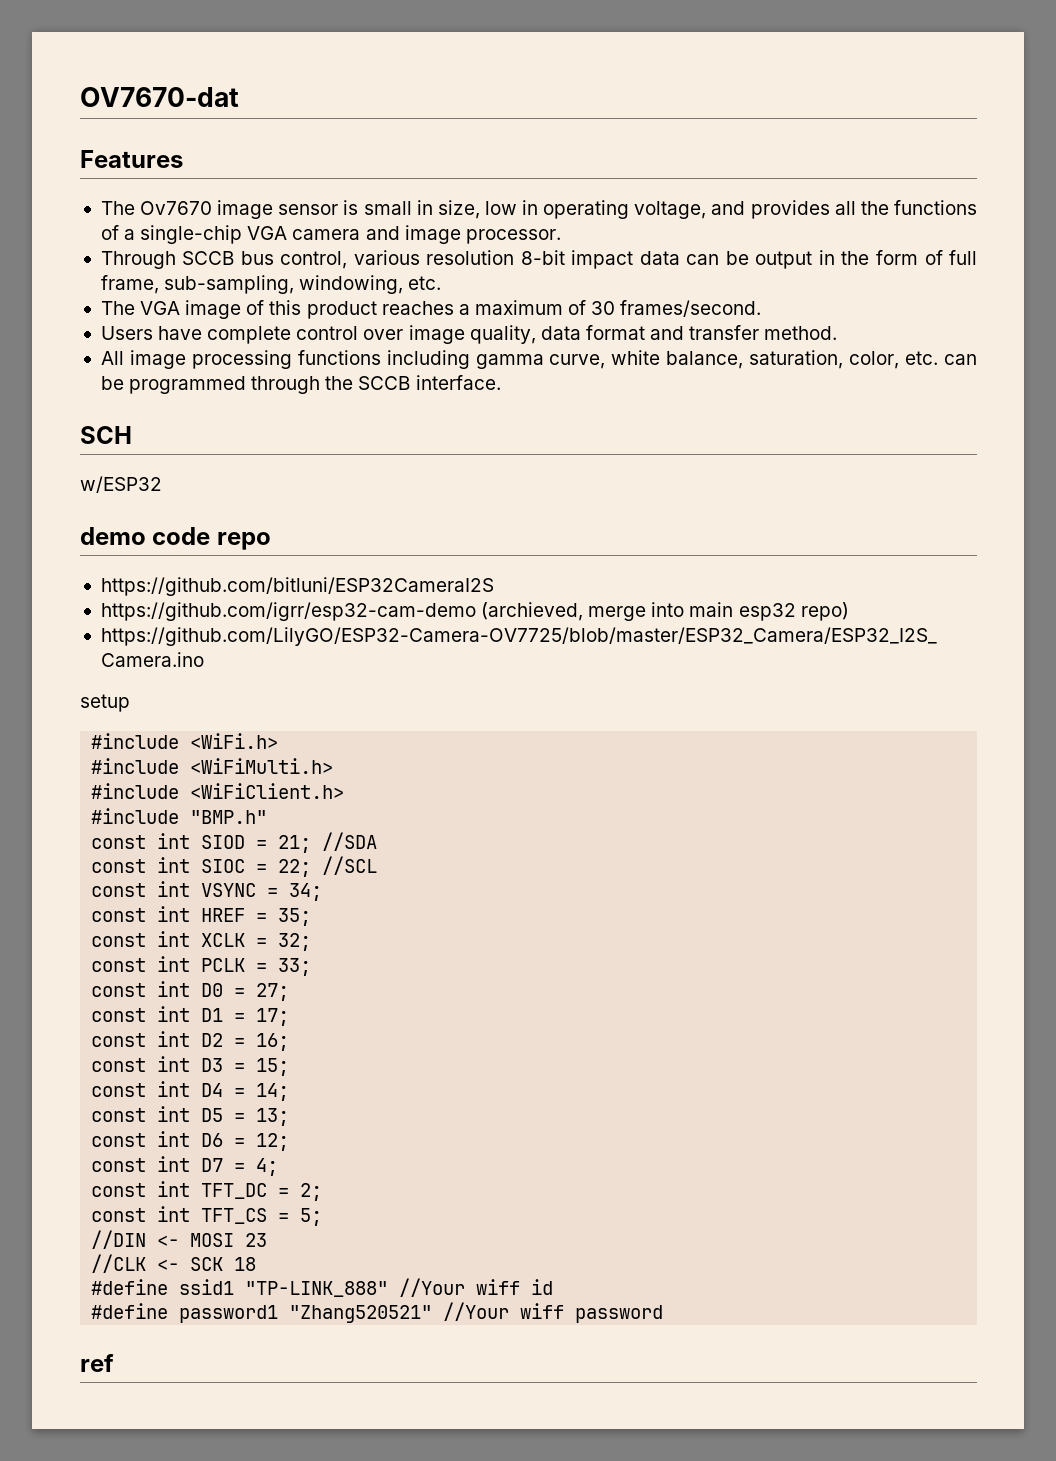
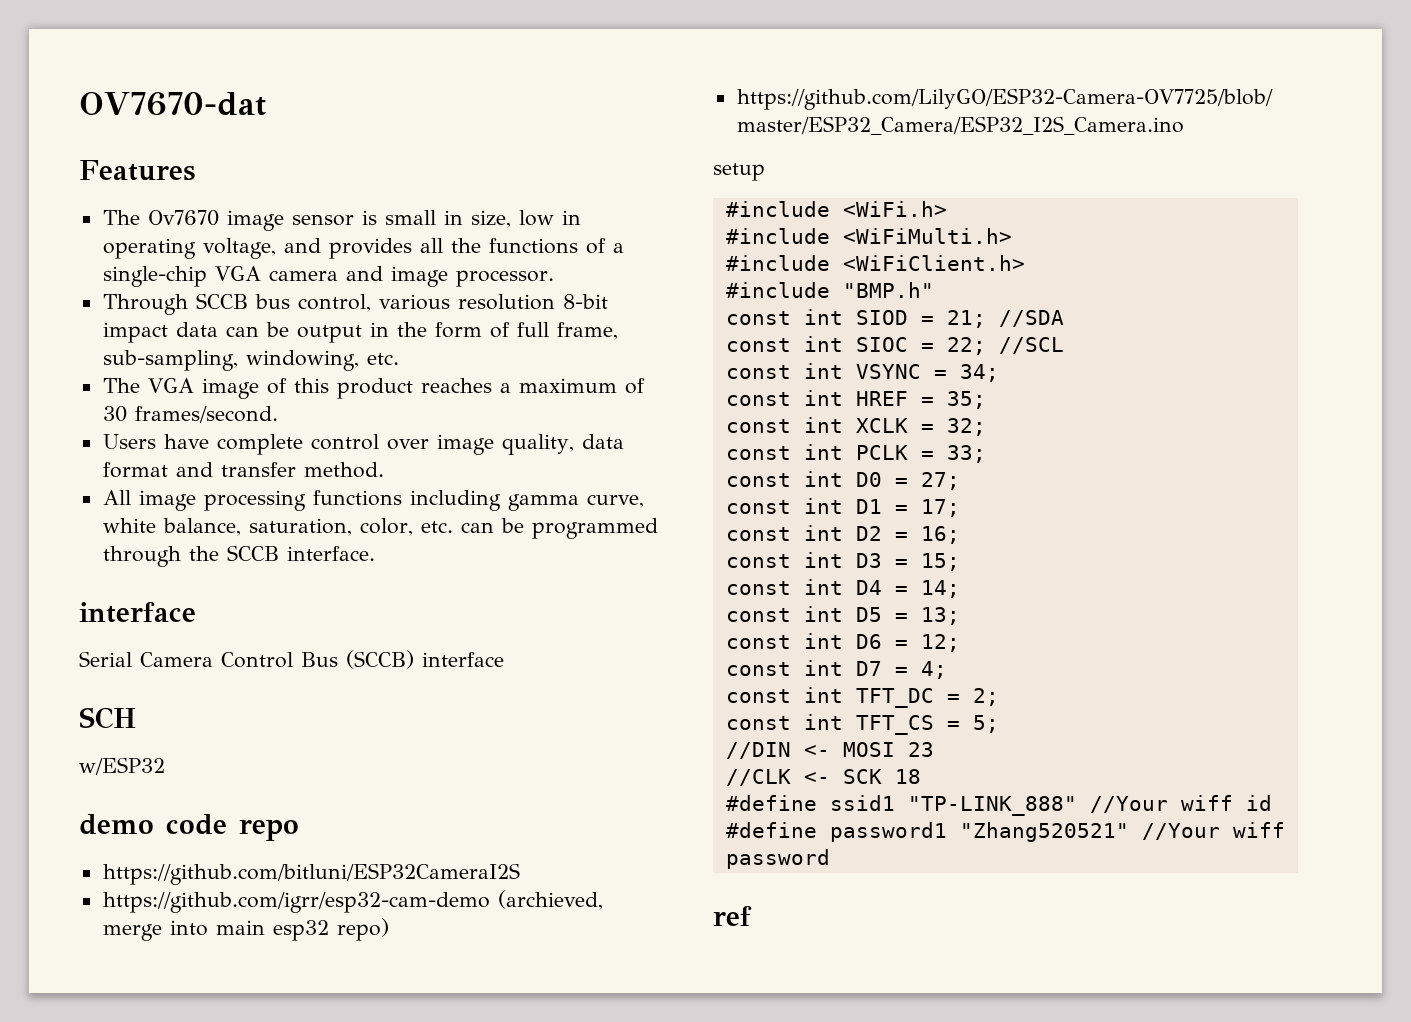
  All image processing functions including gamma curve, white balance, saturation, color, etc. can be programmed through the SCCB interface.
+ interface
+ Serial Camera Control Bus (SCCB) interface

